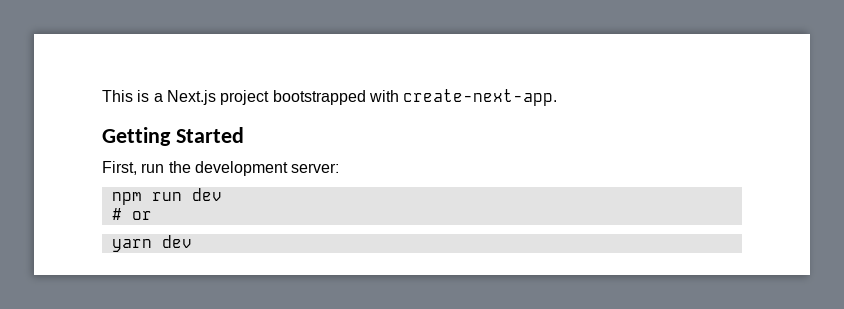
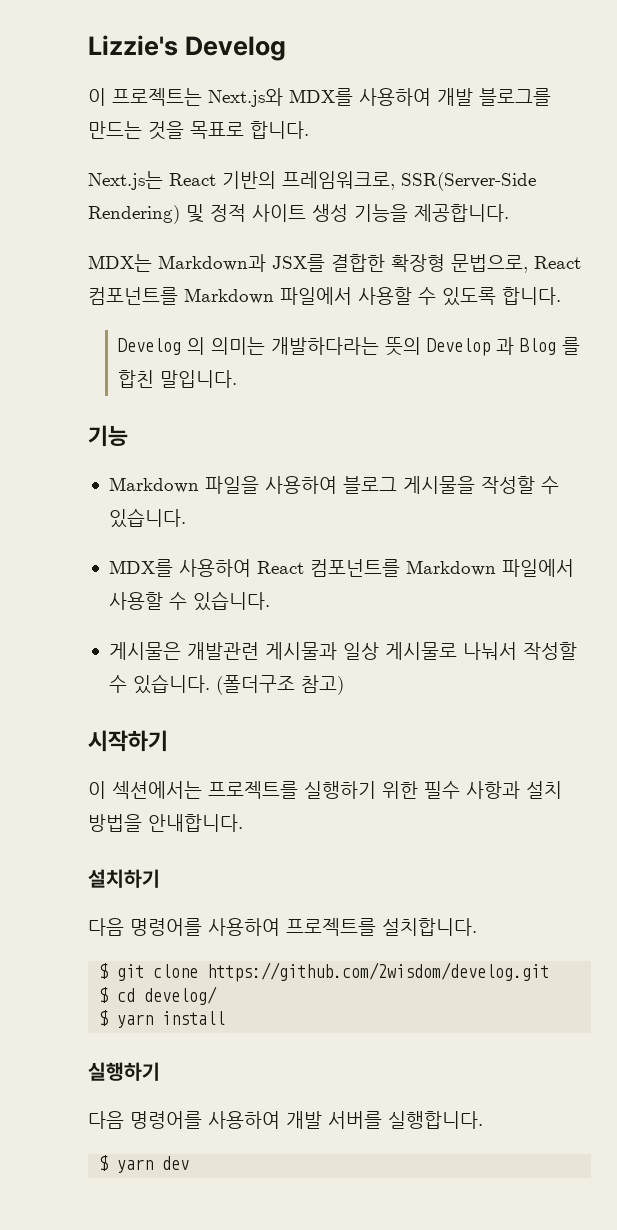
- This is a Next.js project bootstrapped with create-next-app.
- Getting Started
- First, run the development server:
- npm run dev
- # or
- yarn dev
+ Lizzie's Develog
+ 이 프로젝트는 Next.js와 MDX를 사용하여 개발 블로그를 만드는 것을 목표로 합니다.
+ Next.js는 React 기반의 프레임워크로, SSR(Server-Side Rendering) 및 정적 사이트 생성 기능을 제공합니다.
+ MDX는 Markdown과 JSX를 결합한 확장형 문법으로, React 컴포넌트를 Markdown 파일에서 사용할 수 있도록 합니다.
+ Develog 의 의미는 개발하다라는 뜻의 Develop 과 Blog 를 합친 말입니다.
+ 기능
+ Markdown 파일을 사용하여 블로그 게시물을 작성할 수 있습니다.
+ MDX를 사용하여 React 컴포넌트를 Markdown 파일에서 사용할 수 있습니다.
+ 게시물은 개발관련 게시물과 일상 게시물로 나눠서 작성할 수 있습니다. (폴더구조 참고)
+ 시작하기
+ 이 섹션에서는 프로젝트를 실행하기 위한 필수 사항과 설치 방법을 안내합니다.
+ 설치하기
+ 다음 명령어를 사용하여 프로젝트를 설치합니다.
+ $ git clone https://github.com/2wisdom/develog.git
+ $ cd develog/
+ $ yarn install
+ 실행하기
+ 다음 명령어를 사용하여 개발 서버를 실행합니다.
+ $ yarn dev

